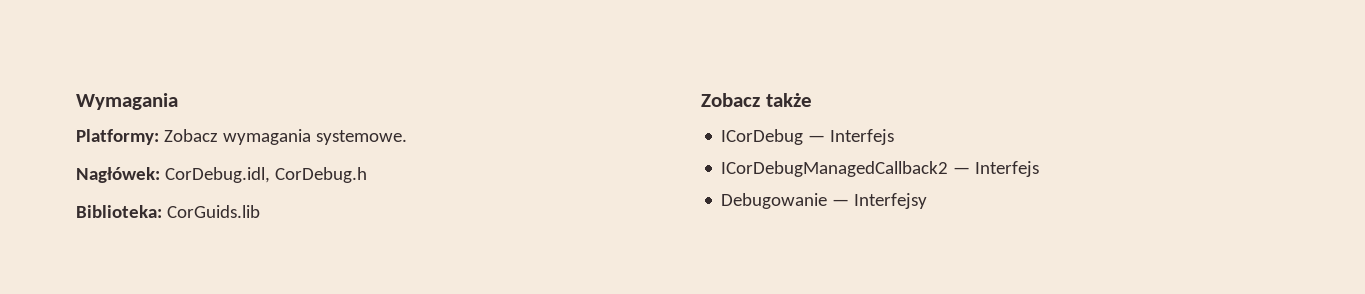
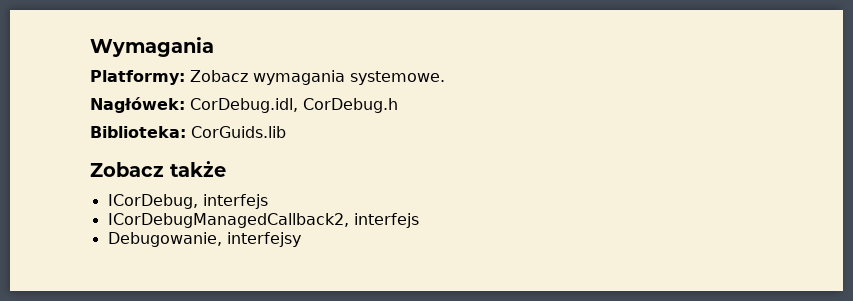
- ICorDebug — Interfejs
- ICorDebugManagedCallback2 — Interfejs
- Debugowanie — Interfejsy
+ ICorDebug, interfejs
+ ICorDebugManagedCallback2, interfejs
+ Debugowanie, interfejsy

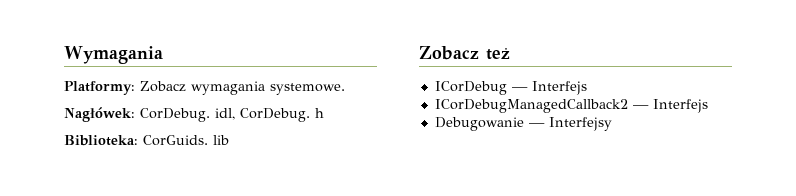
- Nagłówek: CorDebug.idl, CorDebug.h
+ Nagłówek: CorDebug. idl, CorDebug. h
- Biblioteka: CorGuids.lib
- Zobacz także
- ICorDebug, interfejs
- ICorDebugManagedCallback2, interfejs
- Debugowanie, interfejsy
+ Biblioteka: CorGuids. lib
+ Zobacz też
+ ICorDebug — Interfejs
+ ICorDebugManagedCallback2 — Interfejs
+ Debugowanie — Interfejsy

